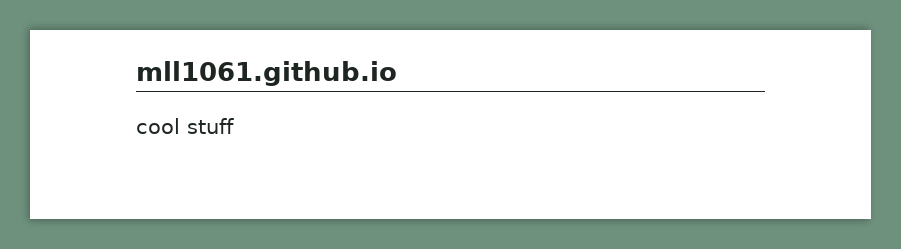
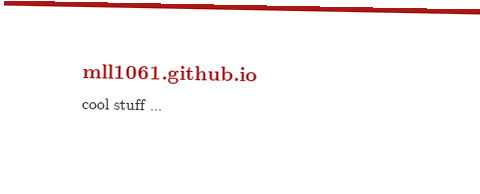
- cool stuff
+ cool stuff ...

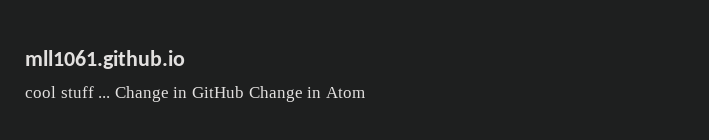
+ Change in GitHub Change in Atom

